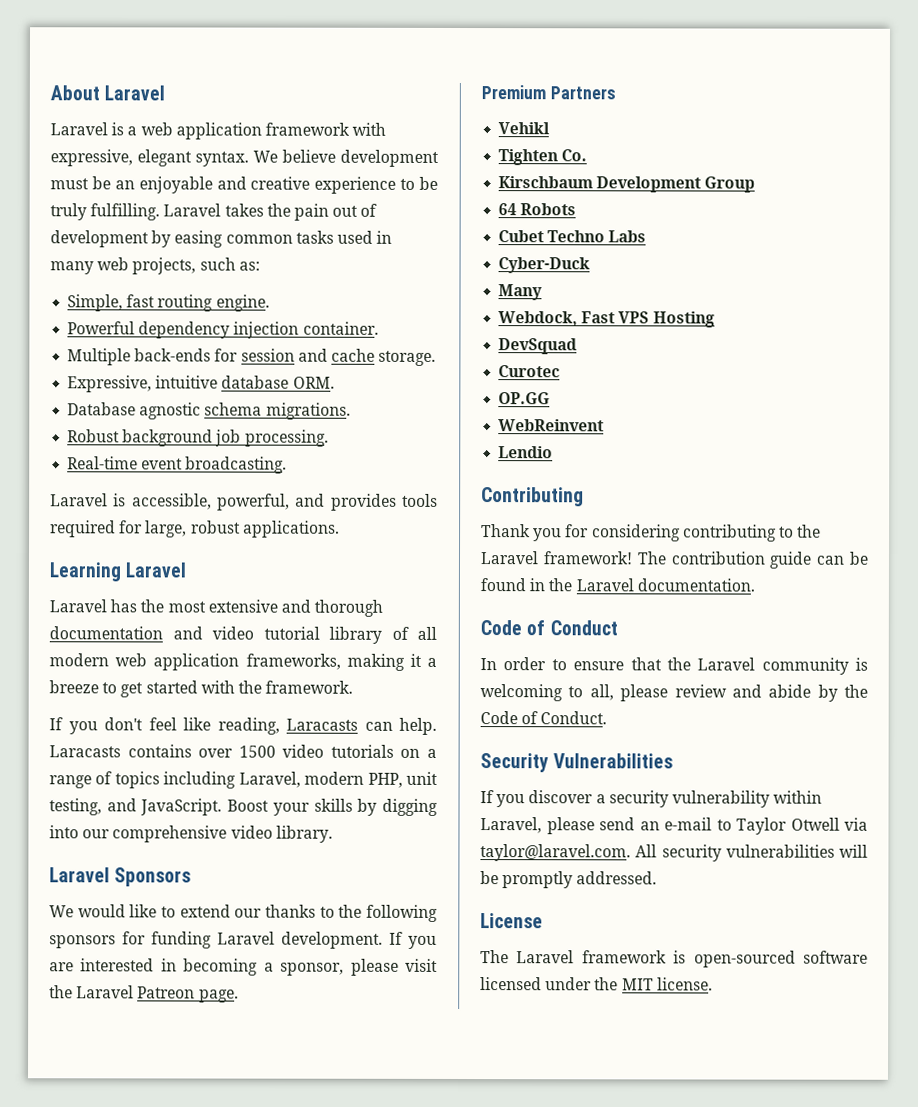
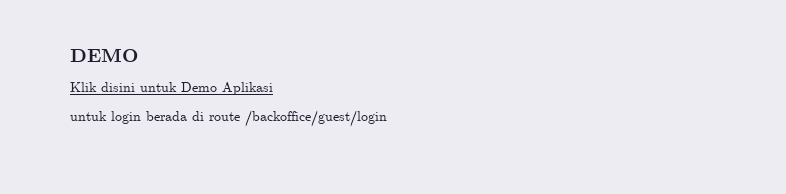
- About Laravel
- Laravel is a web application framework with expressive, elegant syntax. We believe development must be an enjoyable and creative experience to be truly fulfilling. Laravel takes the pain out of development by easing common tasks used in many web projects, such as:
- Simple, fast routing engine.
- Powerful dependency injection container.
- Multiple back-ends for session and cache storage.
- Expressive, intuitive database ORM.
- Database agnostic schema migrations.
- Robust background job processing.
- Real-time event broadcasting.
- Laravel is accessible, powerful, and provides tools required for large, robust applications.
- Learning Laravel
- Laravel has the most extensive and thorough documentation and video tutorial library of all modern web application frameworks, making it a breeze to get started with the framework.
- If you don't feel like reading, Laracasts can help. Laracasts contains over 1500 video tutorials on a range of topics including Laravel, modern PHP, unit testing, and JavaScript. Boost your skills by digging into our comprehensive video library.
- Laravel Sponsors
- We would like to extend our thanks to the following sponsors for funding Laravel development. If you are interested in becoming a sponsor, please visit the Laravel Patreon page.
- Premium Partners
- Vehikl
- Tighten Co.
- Kirschbaum Development Group
- 64 Robots
- Cubet Techno Labs
- Cyber-Duck
- Many
- Webdock, Fast VPS Hosting
- DevSquad
- Curotec
- OP.GG
- WebReinvent
- Lendio
- Contributing
- Thank you for considering contributing to the Laravel framework! The contribution guide can be found in the Laravel documentation.
- Code of Conduct
- In order to ensure that the Laravel community is welcoming to all, please review and abide by the Code of Conduct.
- Security Vulnerabilities
- If you discover a security vulnerability within Laravel, please send an e-mail to Taylor Otwell via taylor@laravel.com. All security vulnerabilities will be promptly addressed.
- License
- The Laravel framework is open-sourced software licensed under the MIT license.
+ DEMO
+ Klik disini untuk Demo Aplikasi
+ untuk login berada di route /backoffice/guest/login

